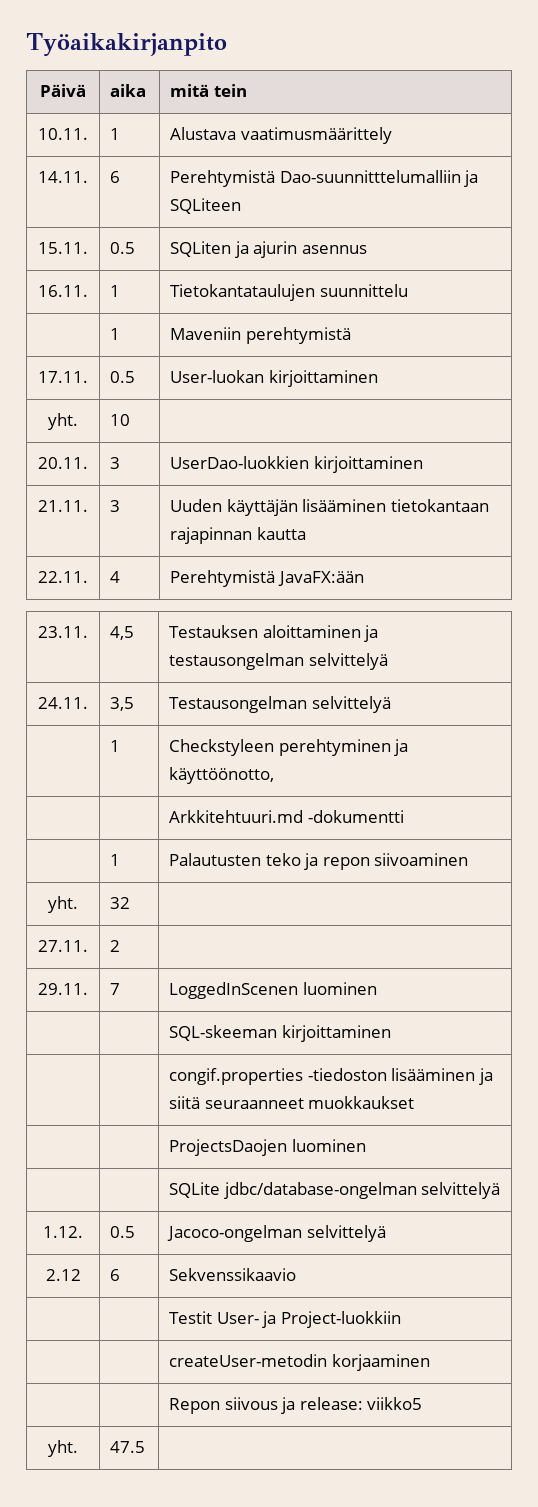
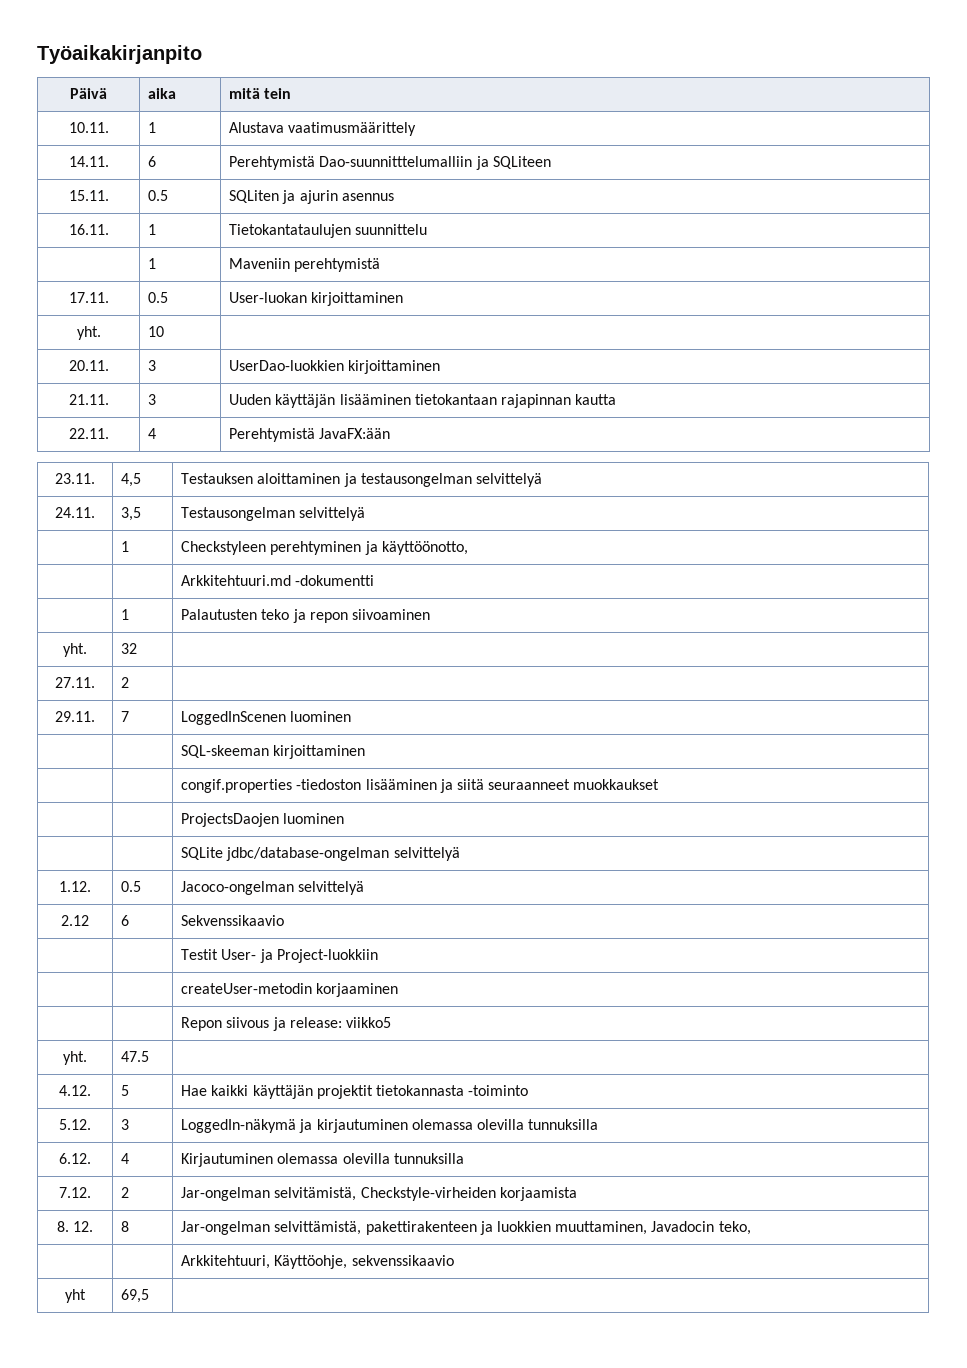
+ 4.12. | 5 | Hae kaikki käyttäjän projektit tietokannasta -toiminto
+ 5.12. | 3 | LoggedIn-näkymä ja kirjautuminen olemassa olevilla tunnuksilla
+ 6.12. | 4 | Kirjautuminen olemassa olevilla tunnuksilla
+ 7.12. | 2 | Jar-ongelman selvitämistä, Checkstyle-virheiden korjaamista
+ 8. 12. | 8 | Jar-ongelman selvittämistä, pakettirakenteen ja luokkien muuttaminen, Javadocin teko,
+ | | Arkkitehtuuri, Käyttöohje, sekvenssikaavio
+ yht | 69,5 |

